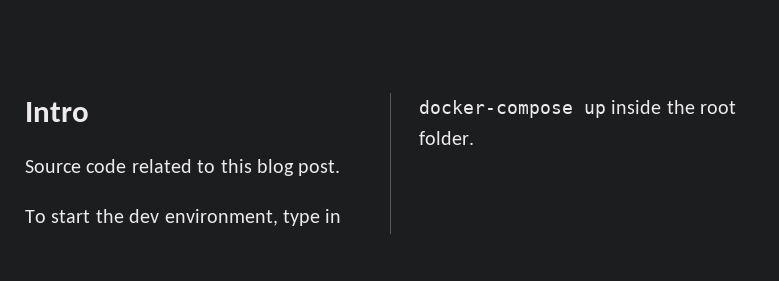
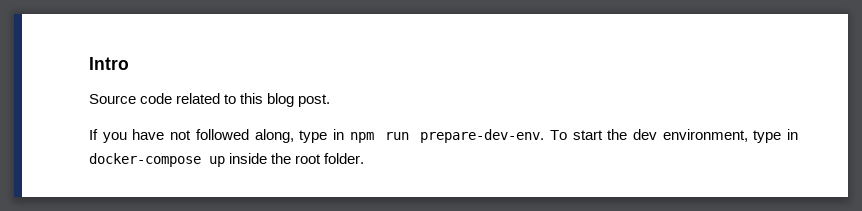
+ If you have not followed along, type in npm run prepare-dev-env.

